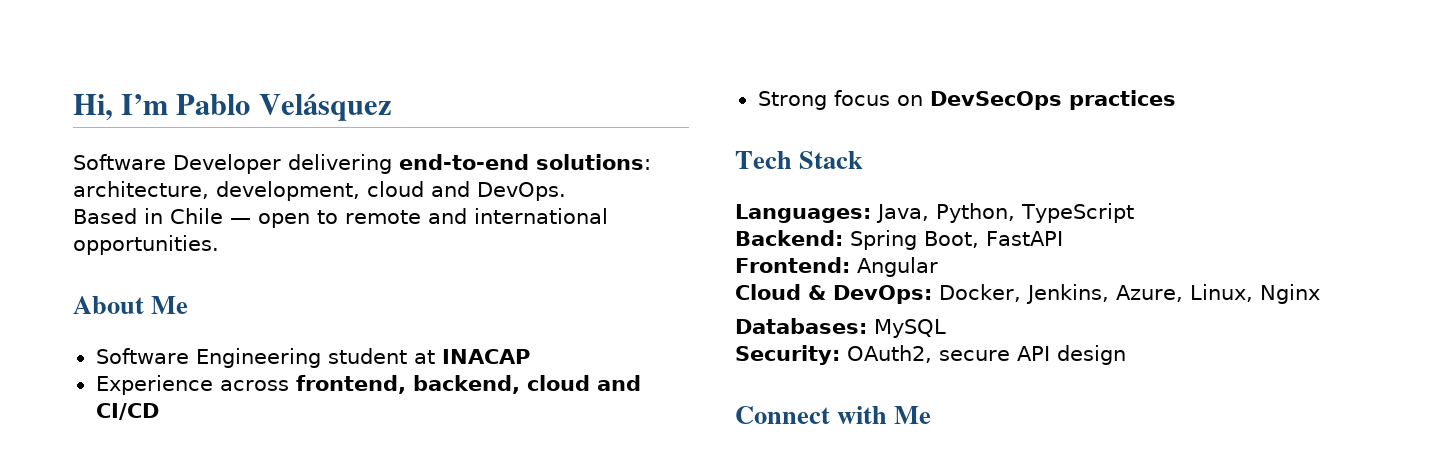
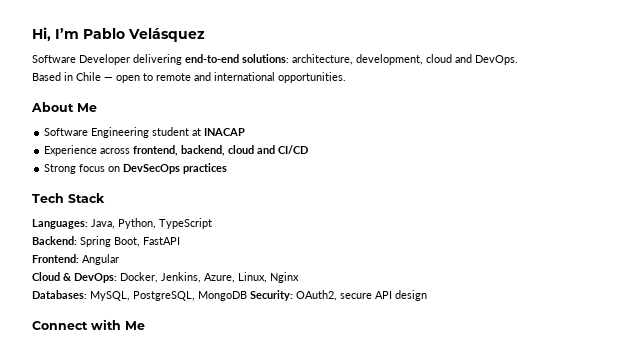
- Databases: MySQL
- Security: OAuth2, secure API design
+ Databases: MySQL, PostgreSQL, MongoDB Security: OAuth2, secure API design

